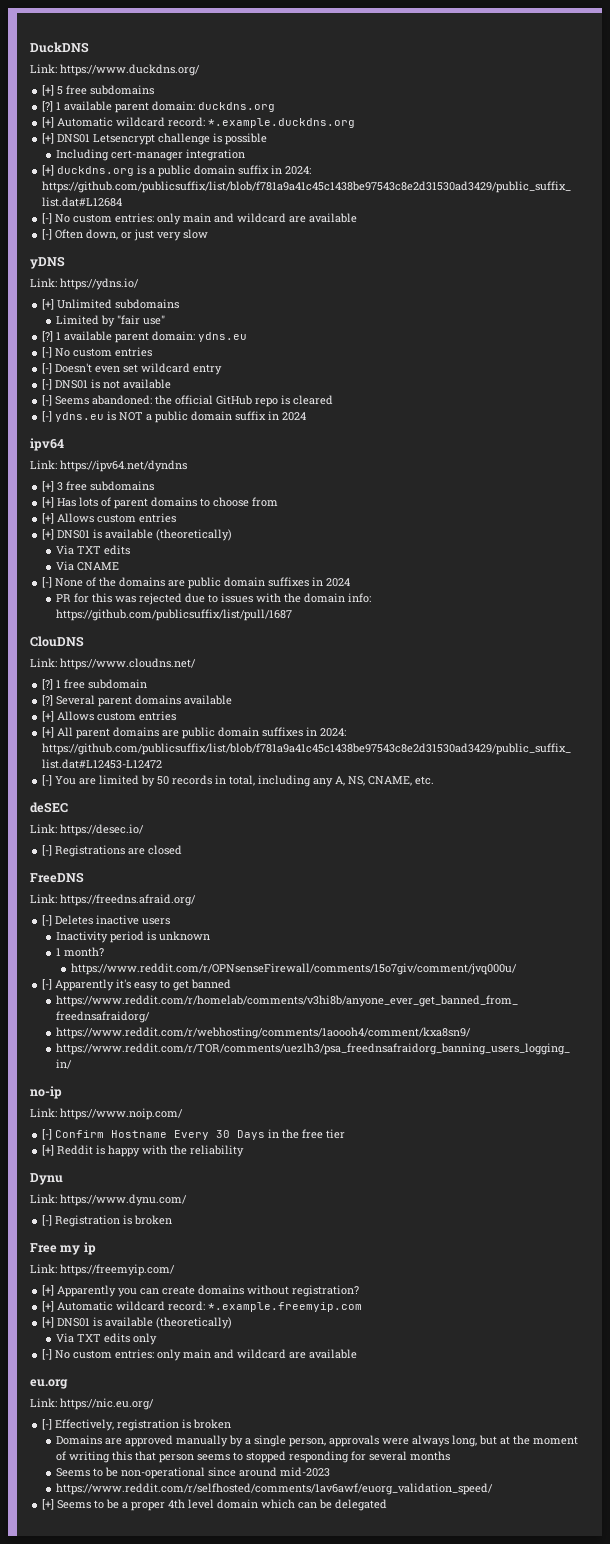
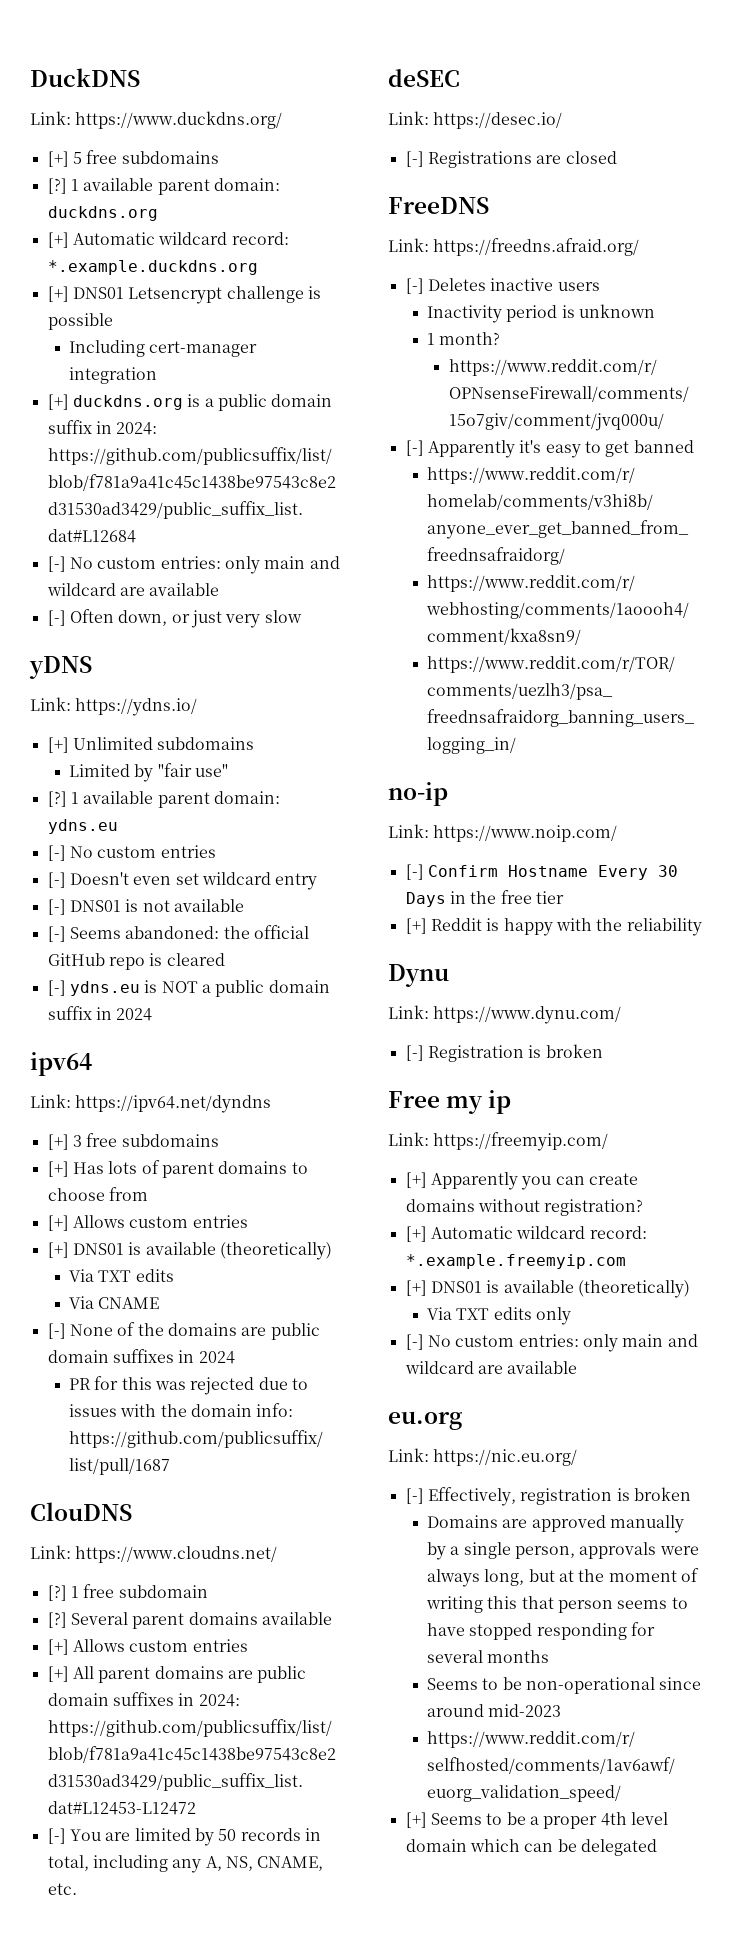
- Domains are approved manually by a single person, approvals were always long, but at the moment of writing this that person seems to stopped responding for several months
+ Domains are approved manually by a single person, approvals were always long, but at the moment of writing this that person seems to have stopped responding for several months

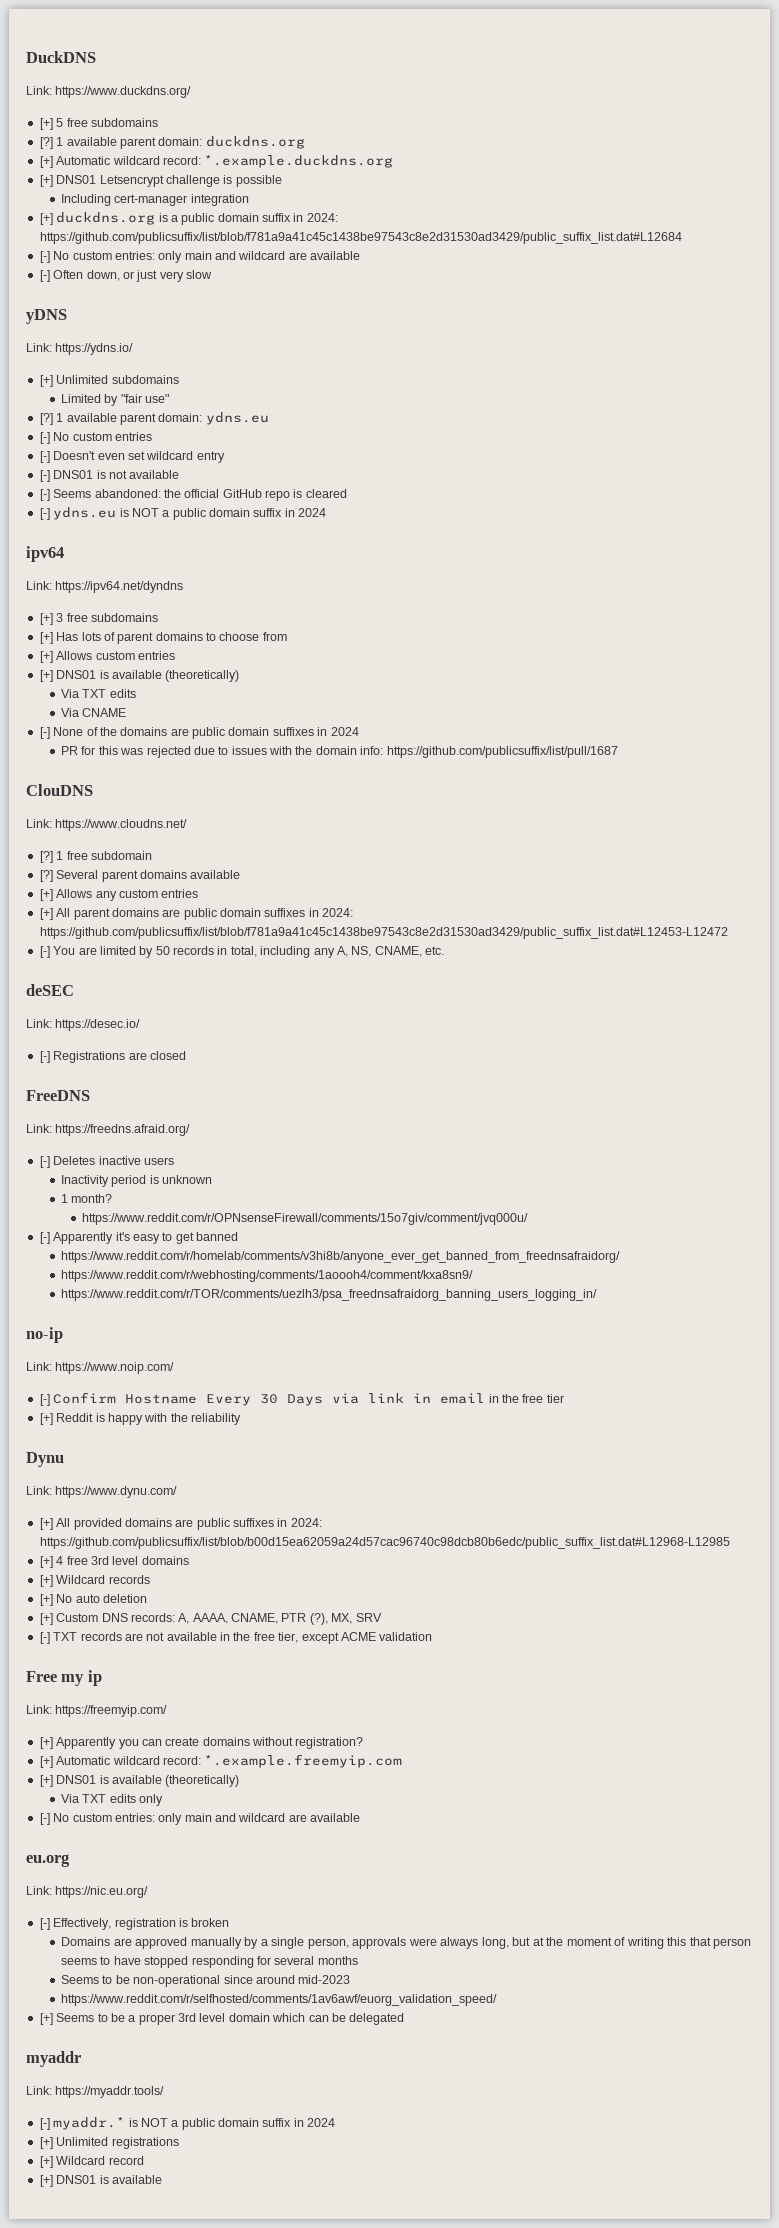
  Several parent domains available
- [+] Allows custom entries
+ [+] Allows any custom entries
- [-] Confirm Hostname Every 30 Days in the free tier
+ [-] Confirm Hostname Every 30 Days via link in email in the free tier
- [-] Registration is broken
+ [+] All provided domains are public suffixes in 2024: https://github.com/publicsuffix/list/blob/b00d15ea62059a24d57cac96740c98dcb80b6edc/public_suffix_list.dat#L12968-L12985
+ [+] 4 free 3rd level domains
+ [+] Wildcard records
+ [+] No auto deletion
+ [+] Custom DNS records: A, AAAA, CNAME, PTR (?), MX, SRV
+ [-] TXT records are not available in the free tier, except ACME validation
- [+] Seems to be a proper 4th level domain which can be delegated
+ [+] Seems to be a proper 3rd level domain which can be delegated
+ myaddr
+ Link: https://myaddr.tools/
+ [-] myaddr.* is NOT a public domain suffix in 2024
+ [+] Unlimited registrations
+ [+] Wildcard record
+ [+] DNS01 is available

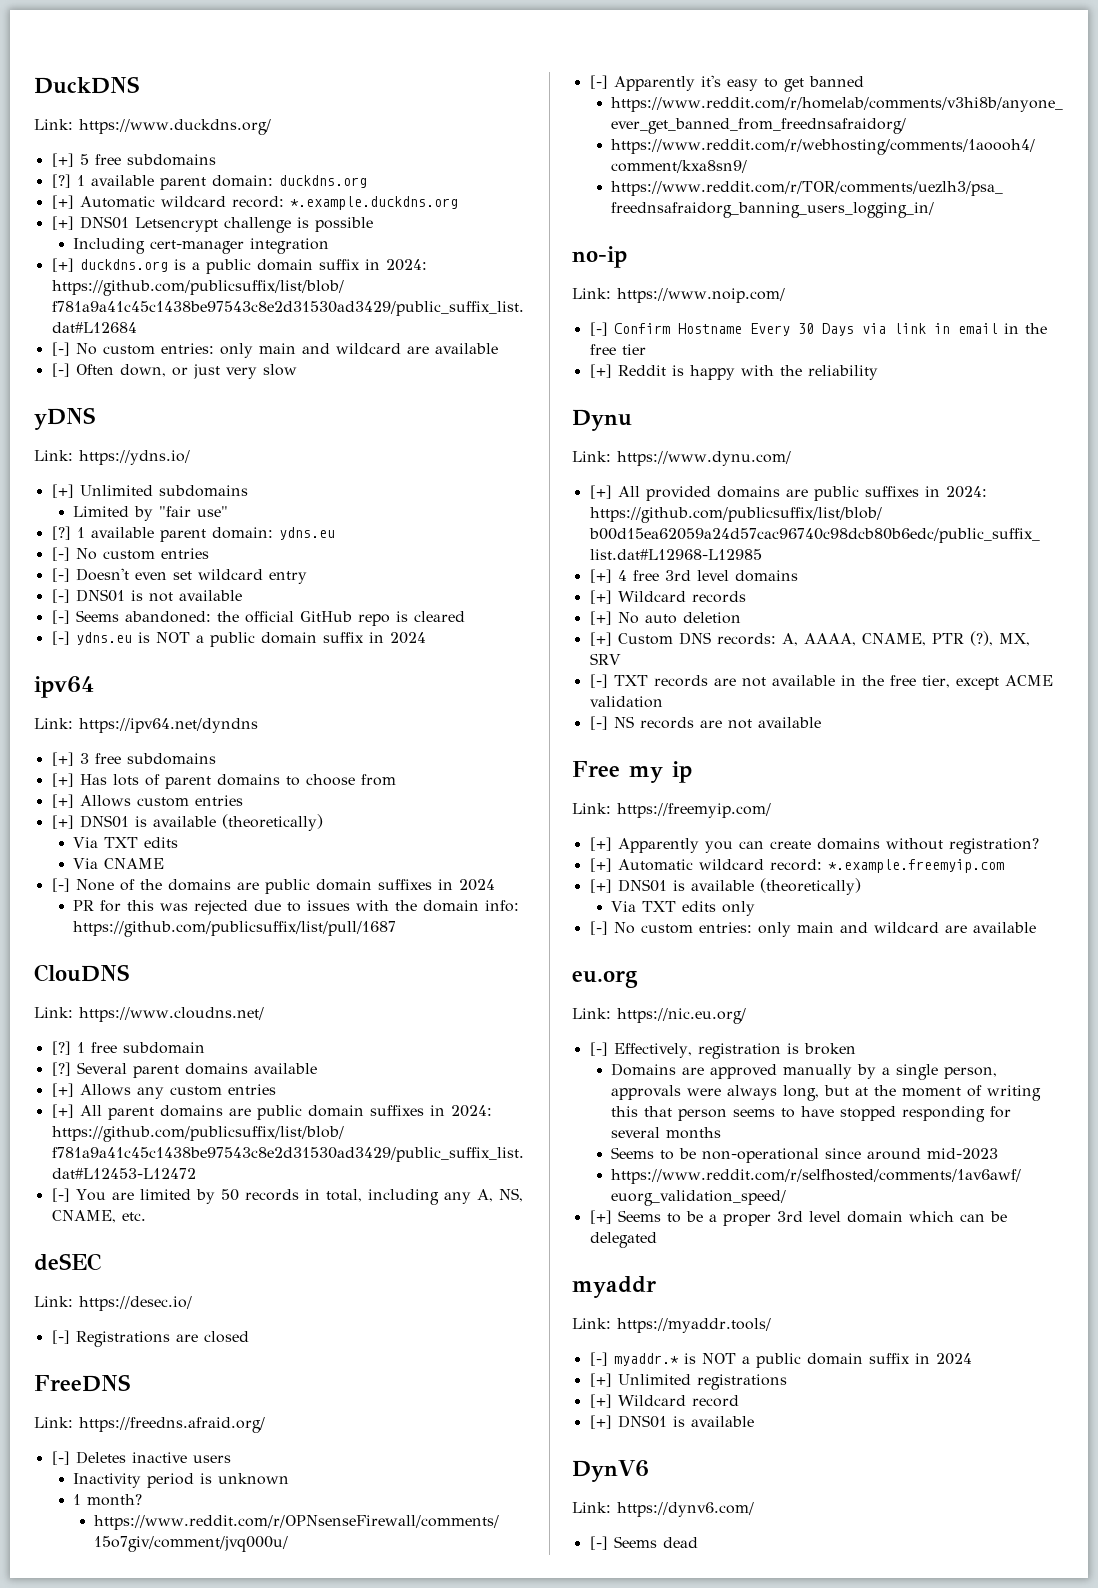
+ [-] NS records are not available
+ DynV6
+ Link: https://dynv6.com/
+ [-] Seems dead

